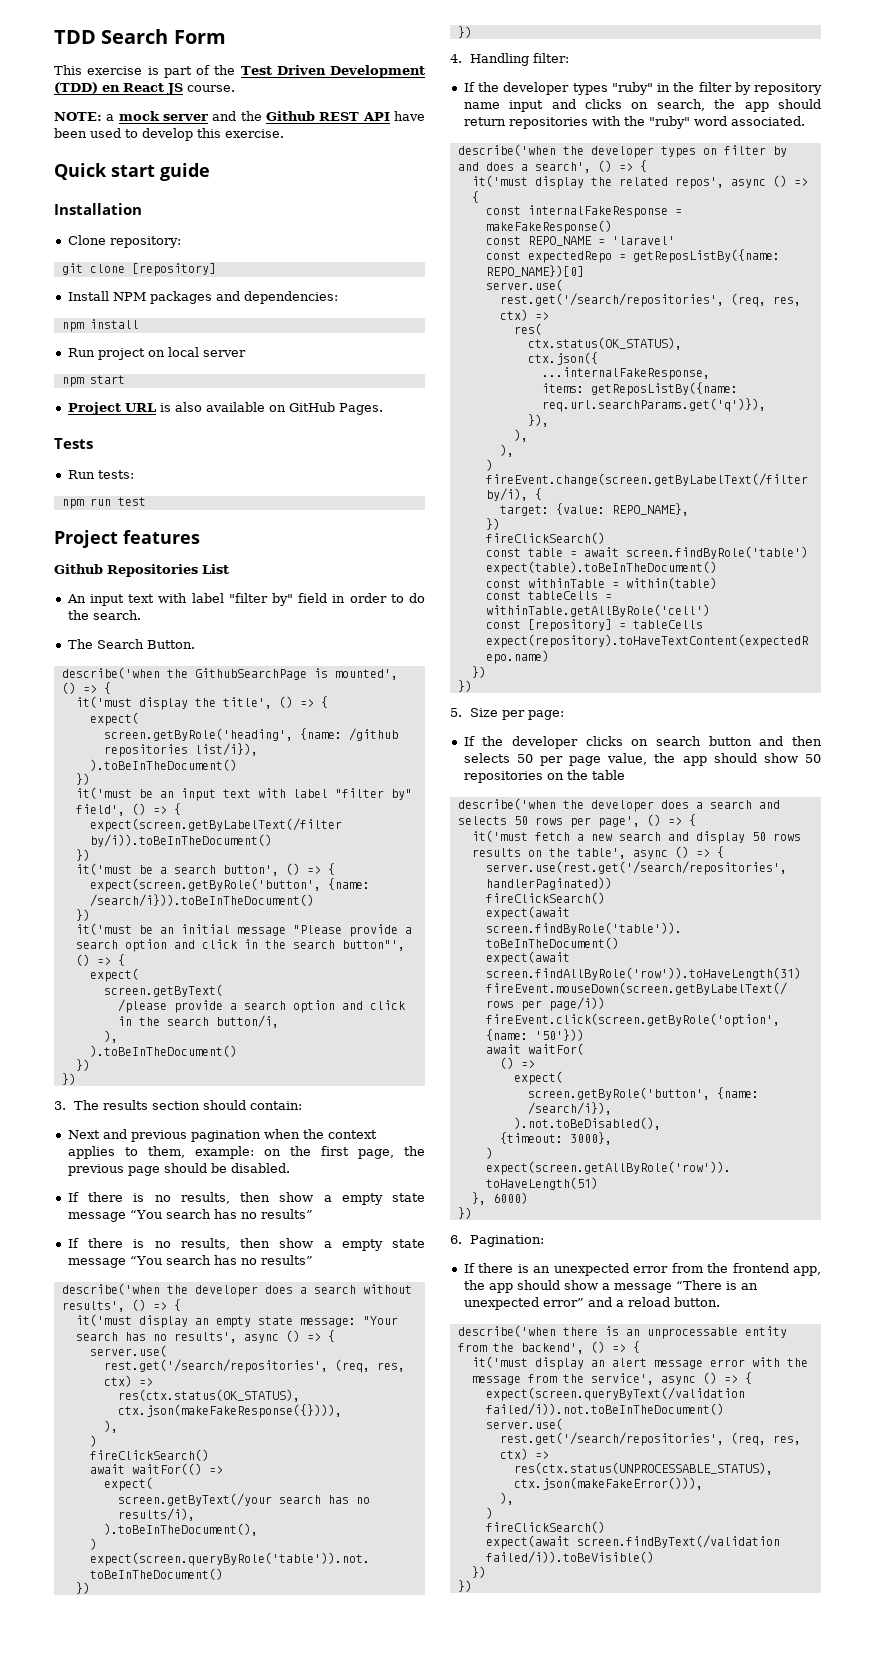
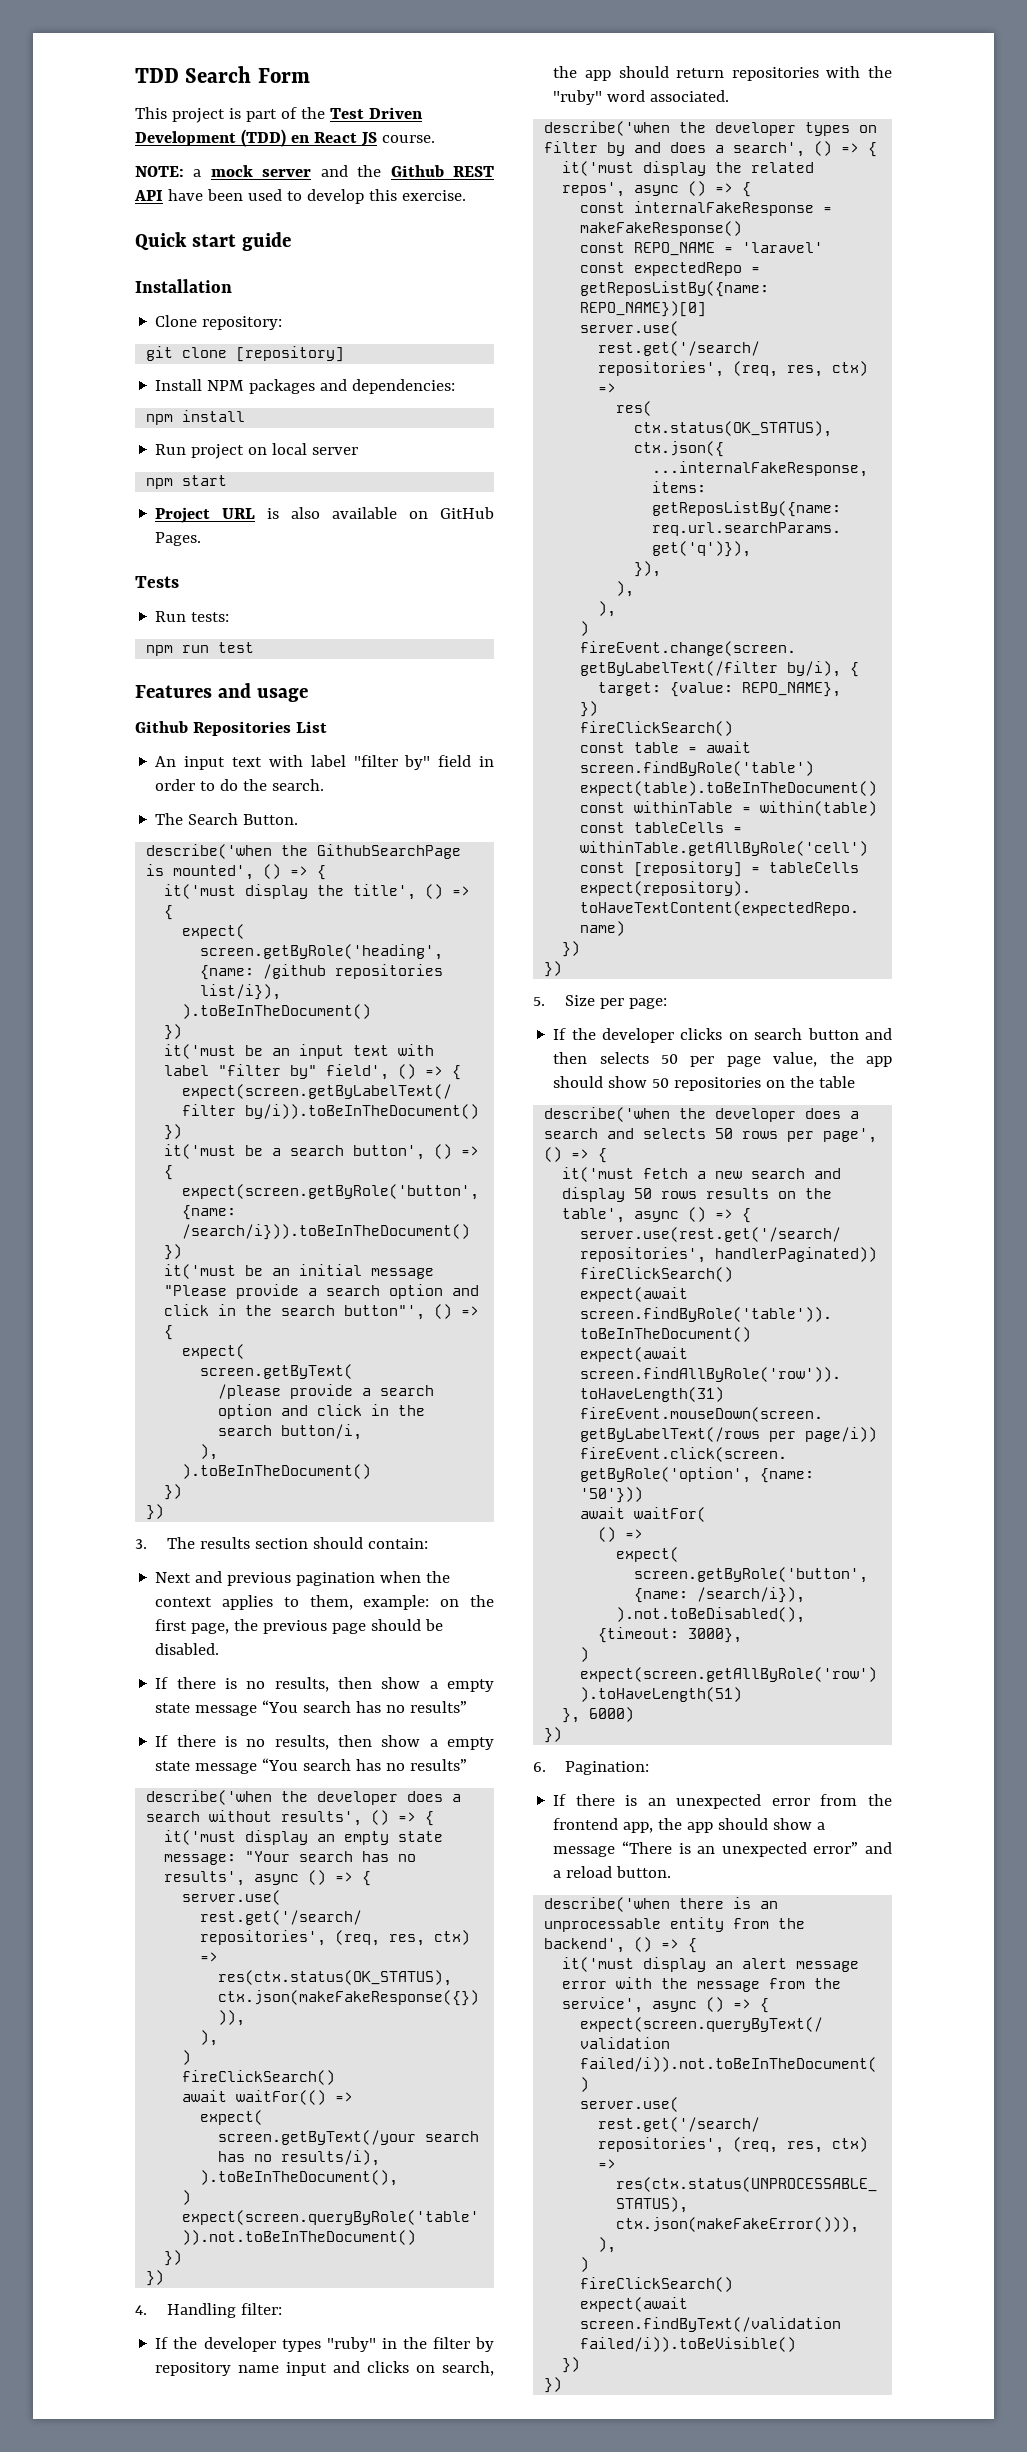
- This exercise is part of the Test Driven Development (TDD) en React JS course.
+ This project is part of the Test Driven Development (TDD) en React JS course.
- Project features
+ Features and usage

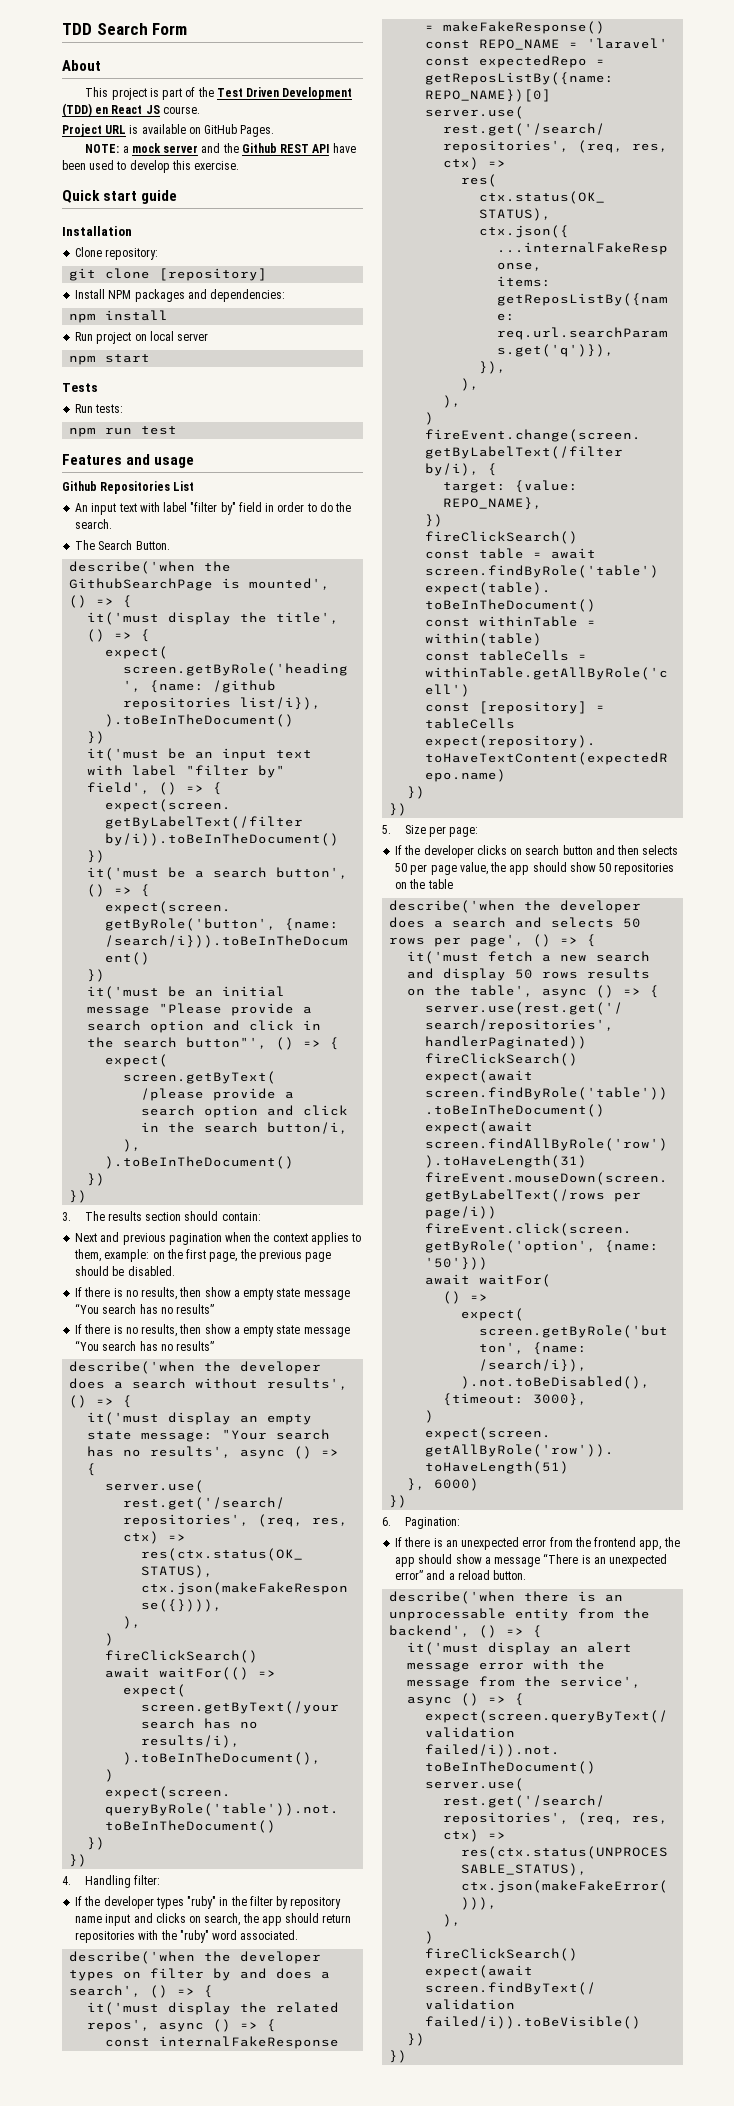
+ About
+ Project URL is available on GitHub Pages.
- Project URL is also available on GitHub Pages.

